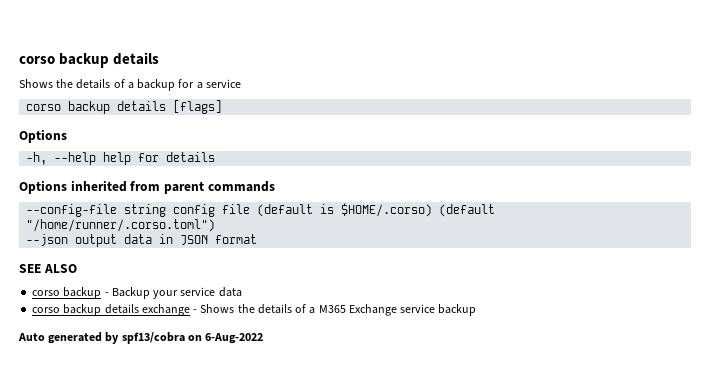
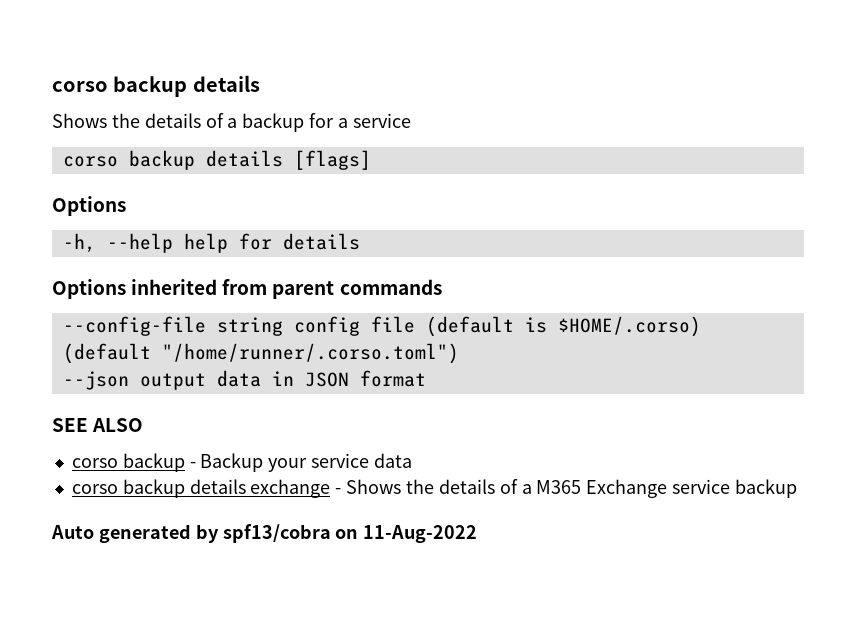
- Auto generated by spf13/cobra on 6-Aug-2022
+ Auto generated by spf13/cobra on 11-Aug-2022

